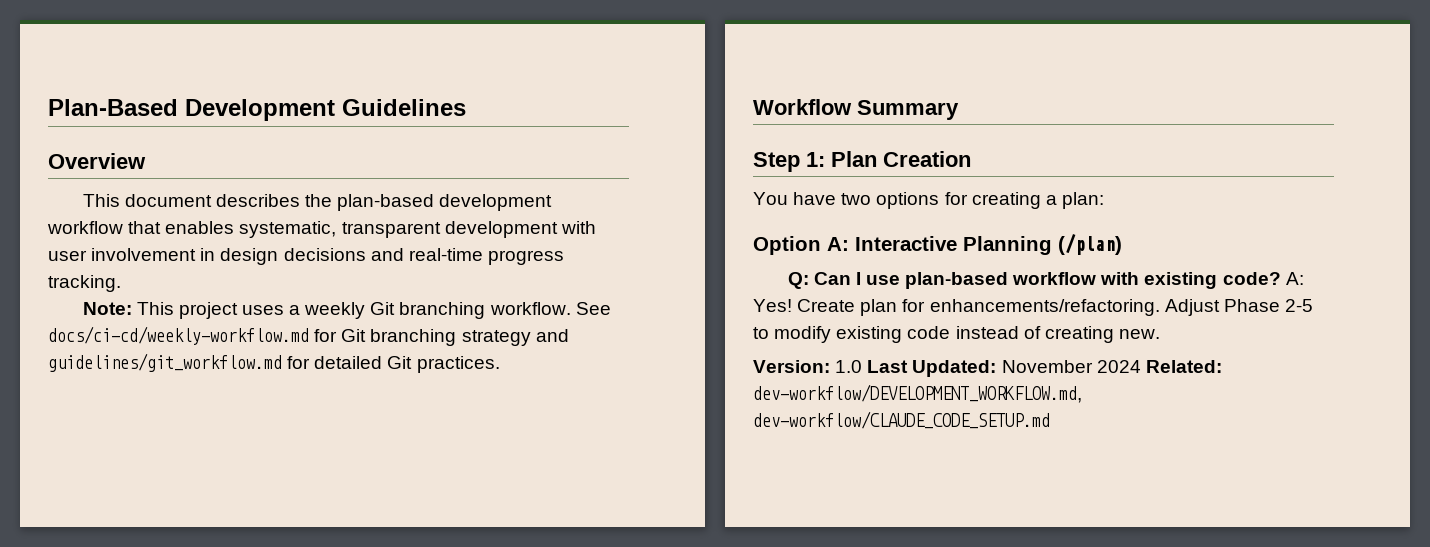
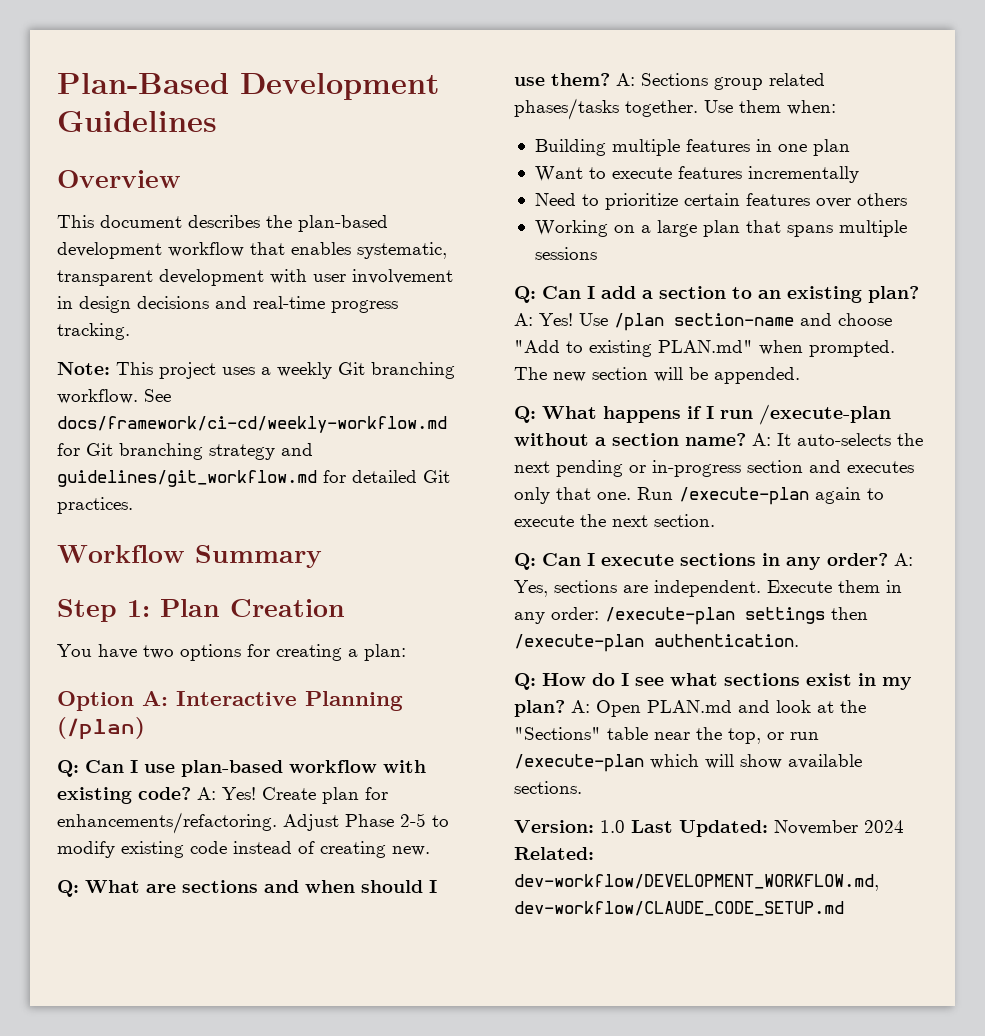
- See docs/ci-cd/weekly-workflow.md for Git branching strategy and guidelines/git_workflow.md for detailed Git practices.
+ See docs/framework/ci-cd/weekly-workflow.md for Git branching strategy and guidelines/git_workflow.md for detailed Git practices.
+ Q: What are sections and when should I use them? A: Sections group related phases/tasks together. Use them when:
+ Building multiple features in one plan
+ Want to execute features incrementally
+ Need to prioritize certain features over others
+ Working on a large plan that spans multiple sessions
+ Q: Can I add a section to an existing plan? A: Yes! Use /plan section-name and choose "Add to existing PLAN.md" when prompted. The new section will be appended.
+ Q: What happens if I run /execute-plan without a section name? A: It auto-selects the next pending or in-progress section and executes only that one. Run /execute-plan again to execute the next section.
+ Q: Can I execute sections in any order? A: Yes, sections are independent. Execute them in any order: /execute-plan settings then /execute-plan authentication.
+ Q: How do I see what sections exist in my plan? A: Open PLAN.md and look at the "Sections" table near the top, or run /execute-plan which will show available sections.

